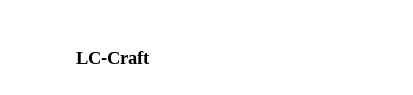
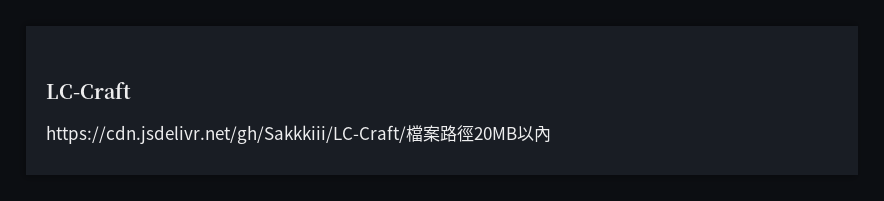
+ https://cdn.jsdelivr.net/gh/Sakkkiii/LC-Craft/檔案路徑20MB以內

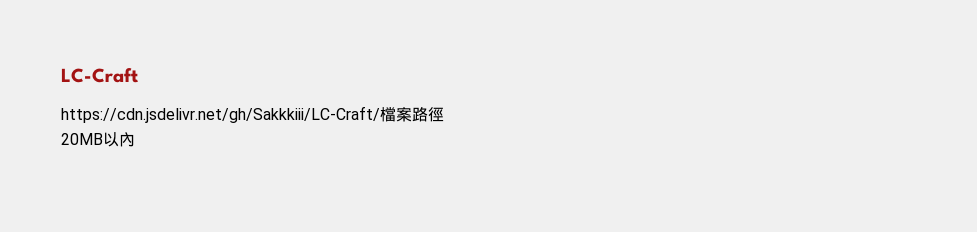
- https://cdn.jsdelivr.net/gh/Sakkkiii/LC-Craft/檔案路徑20MB以內
+ https://cdn.jsdelivr.net/gh/Sakkkiii/LC-Craft/檔案路徑
+ 20MB以內

